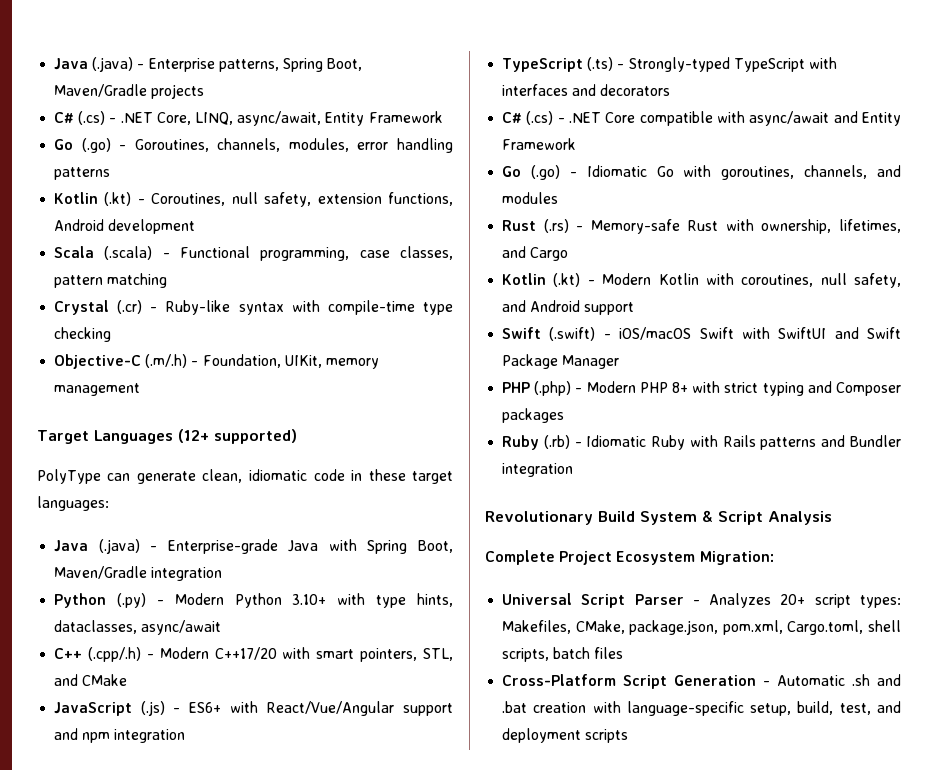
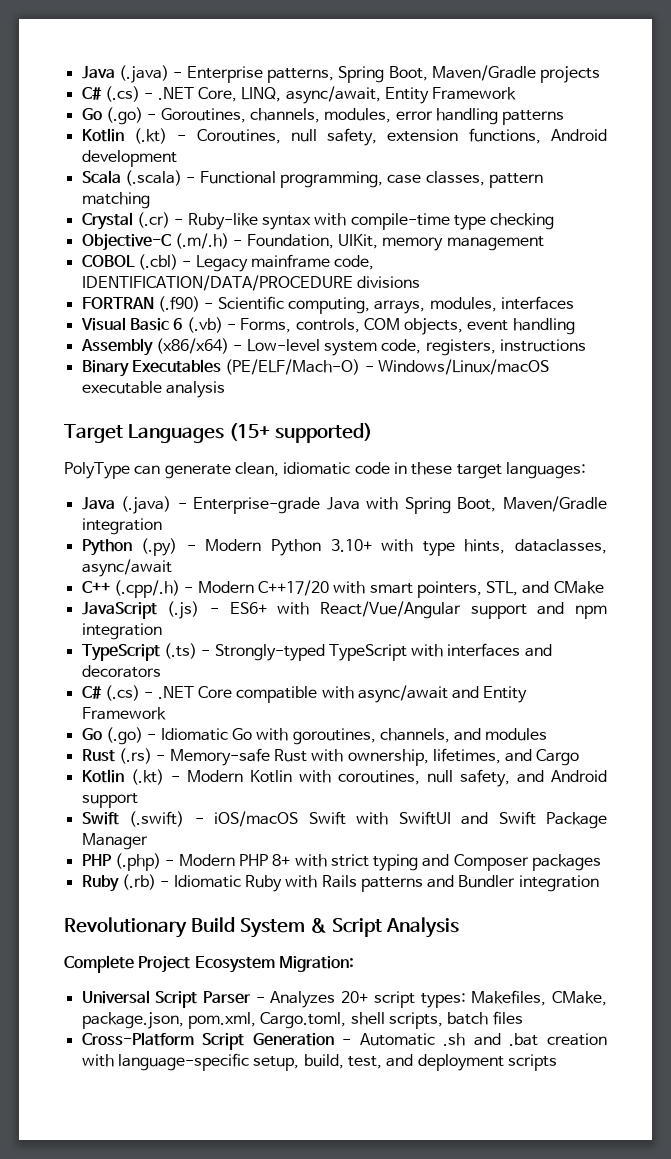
+ COBOL (.cbl) - Legacy mainframe code, IDENTIFICATION/DATA/PROCEDURE divisions
+ FORTRAN (.f90) - Scientific computing, arrays, modules, interfaces
+ Visual Basic 6 (.vb) - Forms, controls, COM objects, event handling
+ Assembly (x86/x64) - Low-level system code, registers, instructions
+ Binary Executables (PE/ELF/Mach-O) - Windows/Linux/macOS executable analysis
- Target Languages (12+ supported)
+ Target Languages (15+ supported)

